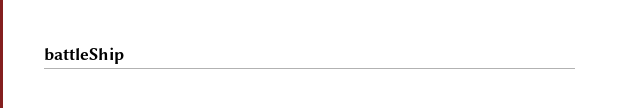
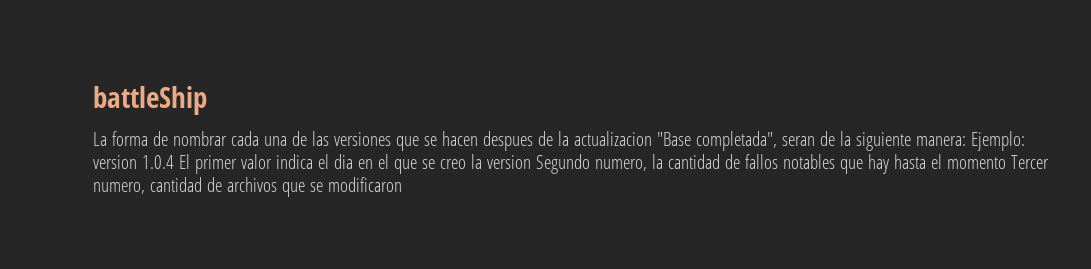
+ La forma de nombrar cada una de las versiones que se hacen despues de la actualizacion "Base completada", seran de la siguiente manera: Ejemplo: version 1.0.4 El primer valor indica el dia en el que se creo la version Segundo numero, la cantidad de fallos notables que hay hasta el momento Tercer numero, cantidad de archivos que se modificaron

